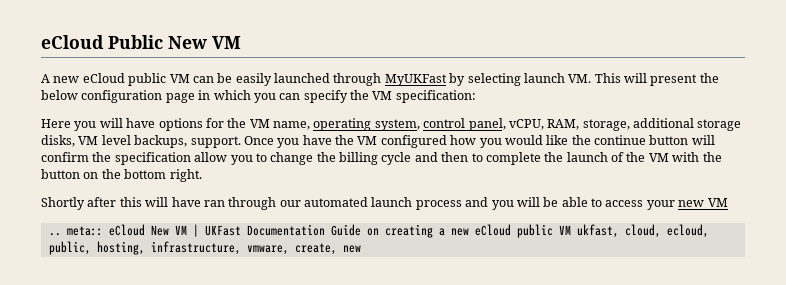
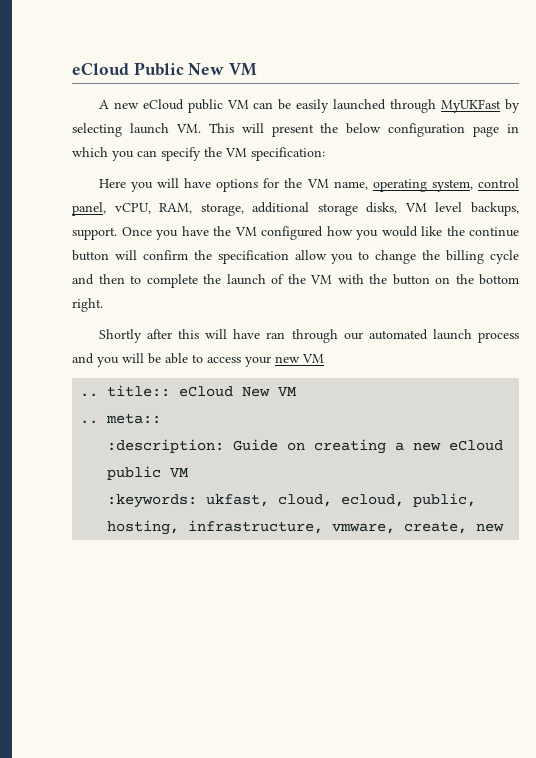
- .. meta:: eCloud New VM | UKFast Documentation Guide on creating a new eCloud public VM ukfast, cloud, ecloud, public, hosting, infrastructure, vmware, create, new
+ .. title:: eCloud New VM
+ .. meta::
+ :description: Guide on creating a new eCloud public VM
+ :keywords: ukfast, cloud, ecloud, public, hosting, infrastructure, vmware, create, new

